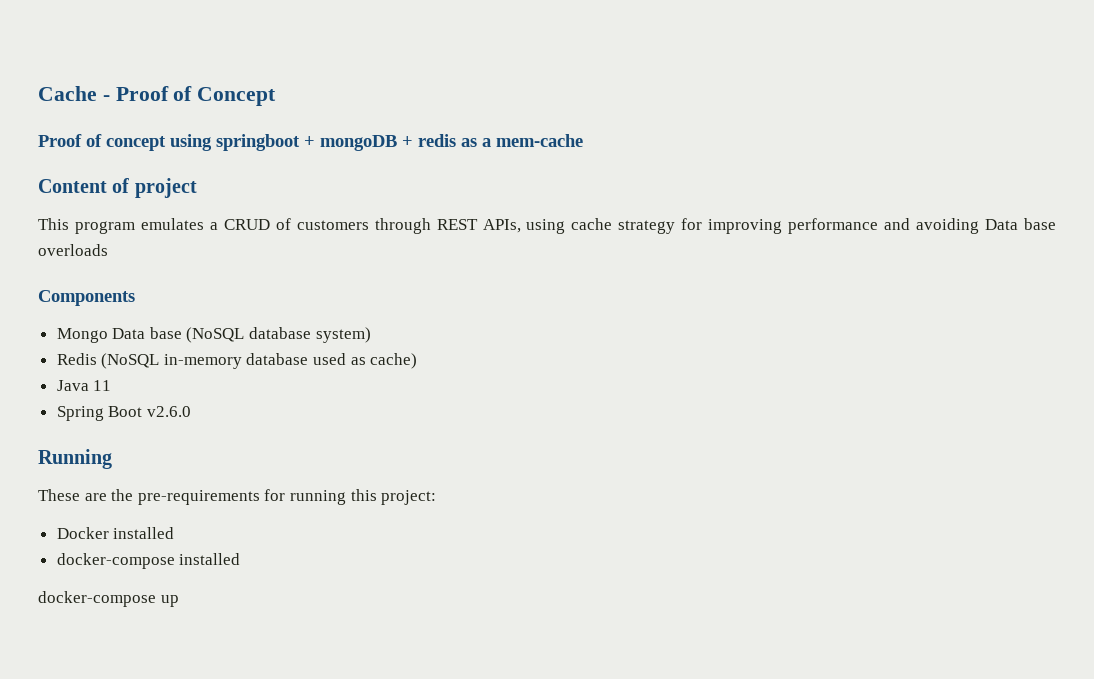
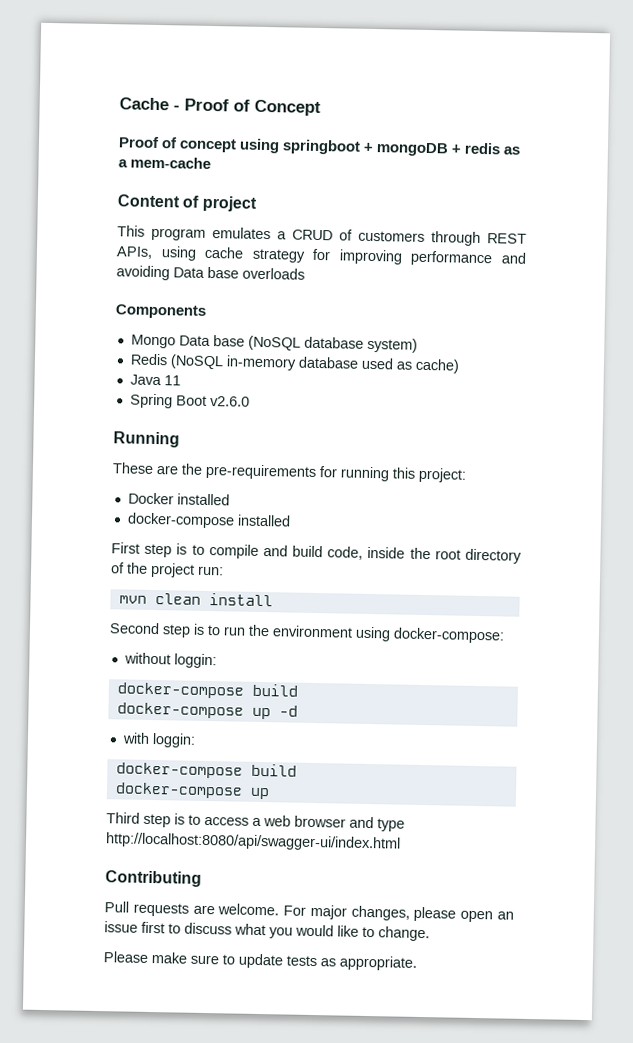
+ First step is to compile and build code, inside the root directory of the project run:
+ mvn clean install
+ Second step is to run the environment using docker-compose:
+ without loggin:
+ docker-compose build
+ docker-compose up -d
+ with loggin:
+ docker-compose build
  docker-compose up
+ Third step is to access a web browser and type http://localhost:8080/api/swagger-ui/index.html
+ Contributing
+ Pull requests are welcome. For major changes, please open an issue first to discuss what you would like to change.
+ Please make sure to update tests as appropriate.

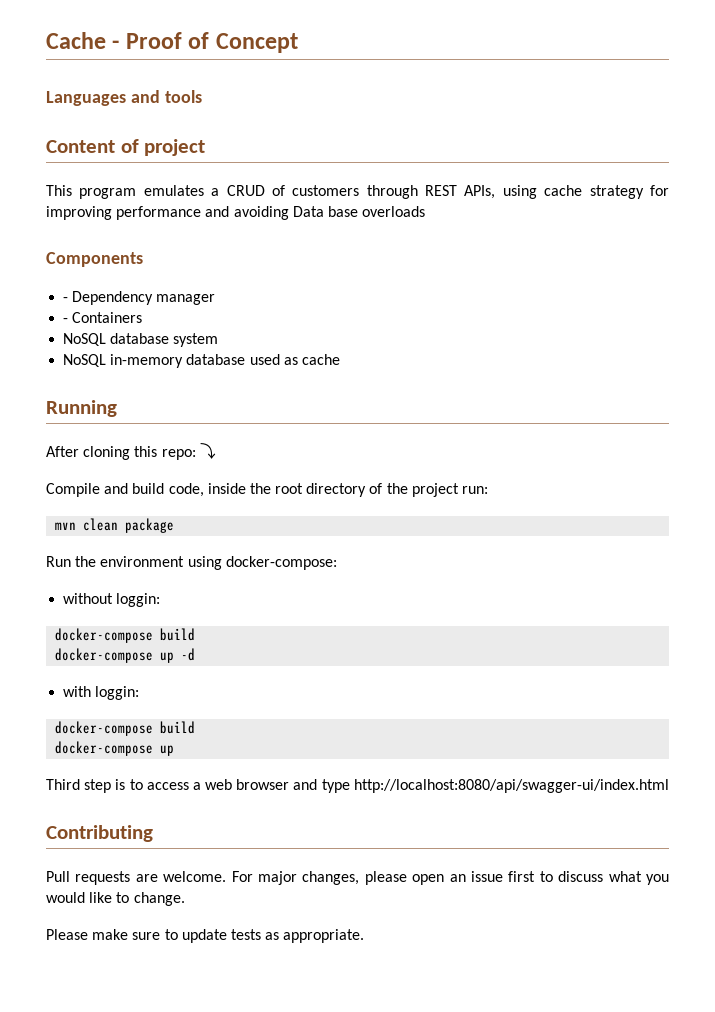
- Proof of concept using springboot + mongoDB + redis as a mem-cache
+ Languages and tools
- Mongo Data base (NoSQL database system)
- Redis (NoSQL in-memory database used as cache)
- Java 11
- Spring Boot v2.6.0
+ - Dependency manager
+ - Containers
+ NoSQL database system
+ NoSQL in-memory database used as cache
  Running
- These are the pre-requirements for running this project:
- Docker installed
- docker-compose installed
- First step is to compile and build code, inside the root directory of the project run:
+ After cloning this repo: ⤵
+ Compile and build code, inside the root directory of the project run:
- mvn clean install
- Second step is to run the environment using docker-compose:
+ mvn clean package
+ Run the environment using docker-compose:

